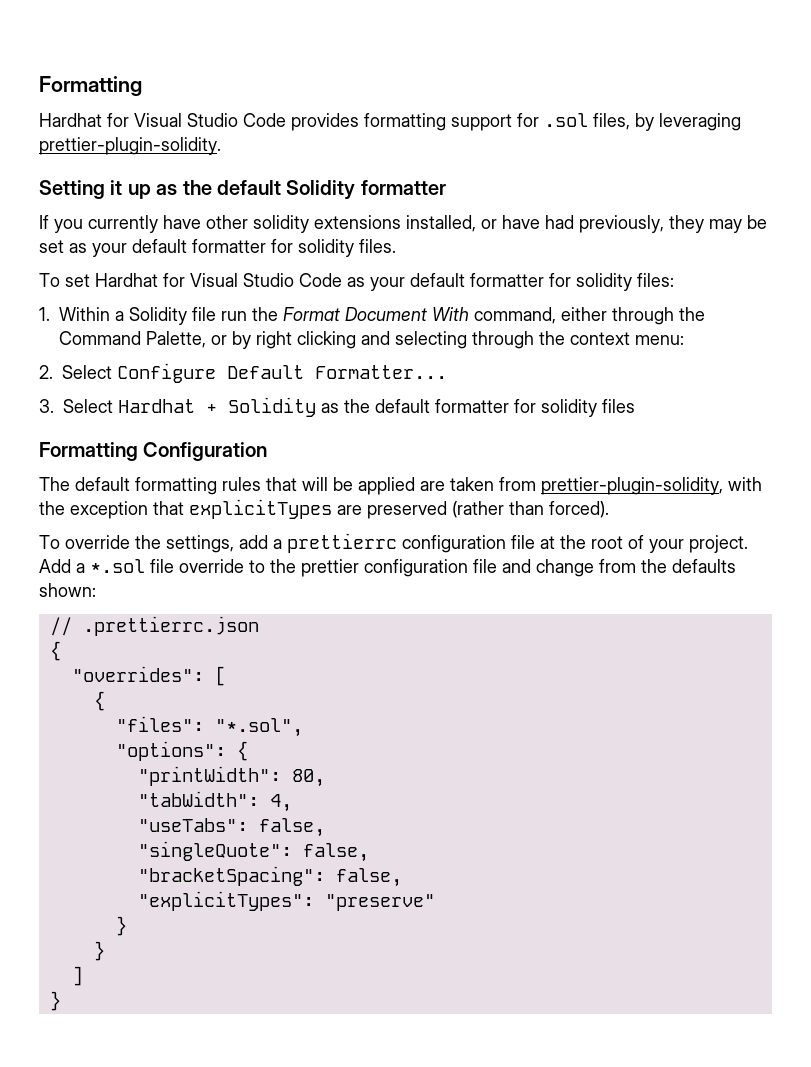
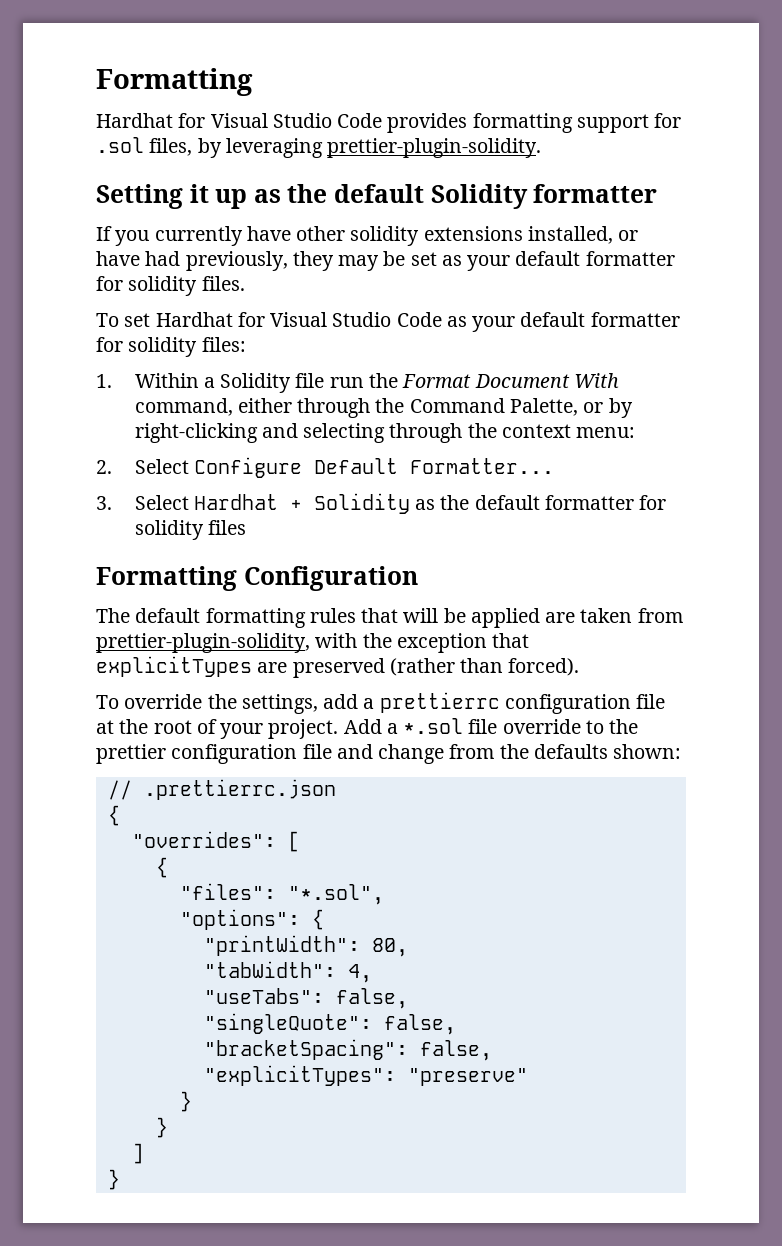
- 1. Within a Solidity file run the Format Document With command, either through the Command Palette, or by right clicking and selecting through the context menu:
+ 1. Within a Solidity file run the Format Document With command, either through the Command Palette, or by right-clicking and selecting through the context menu:

